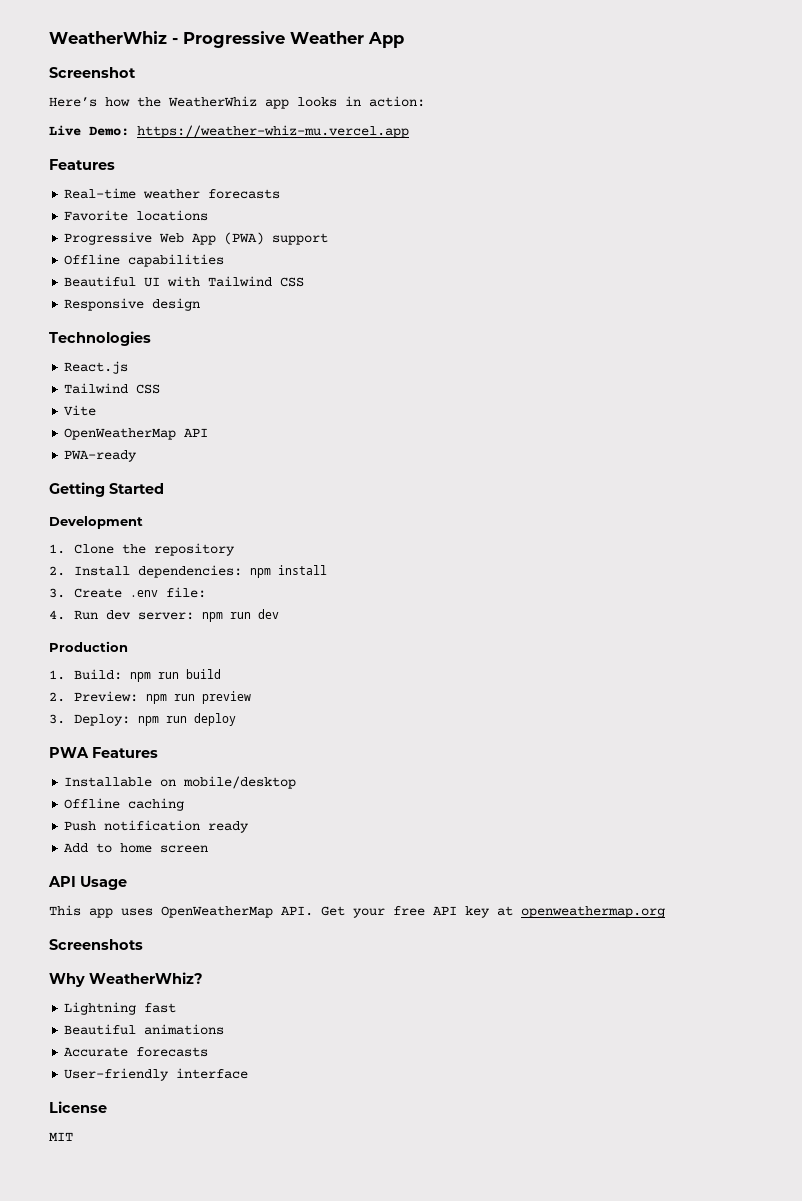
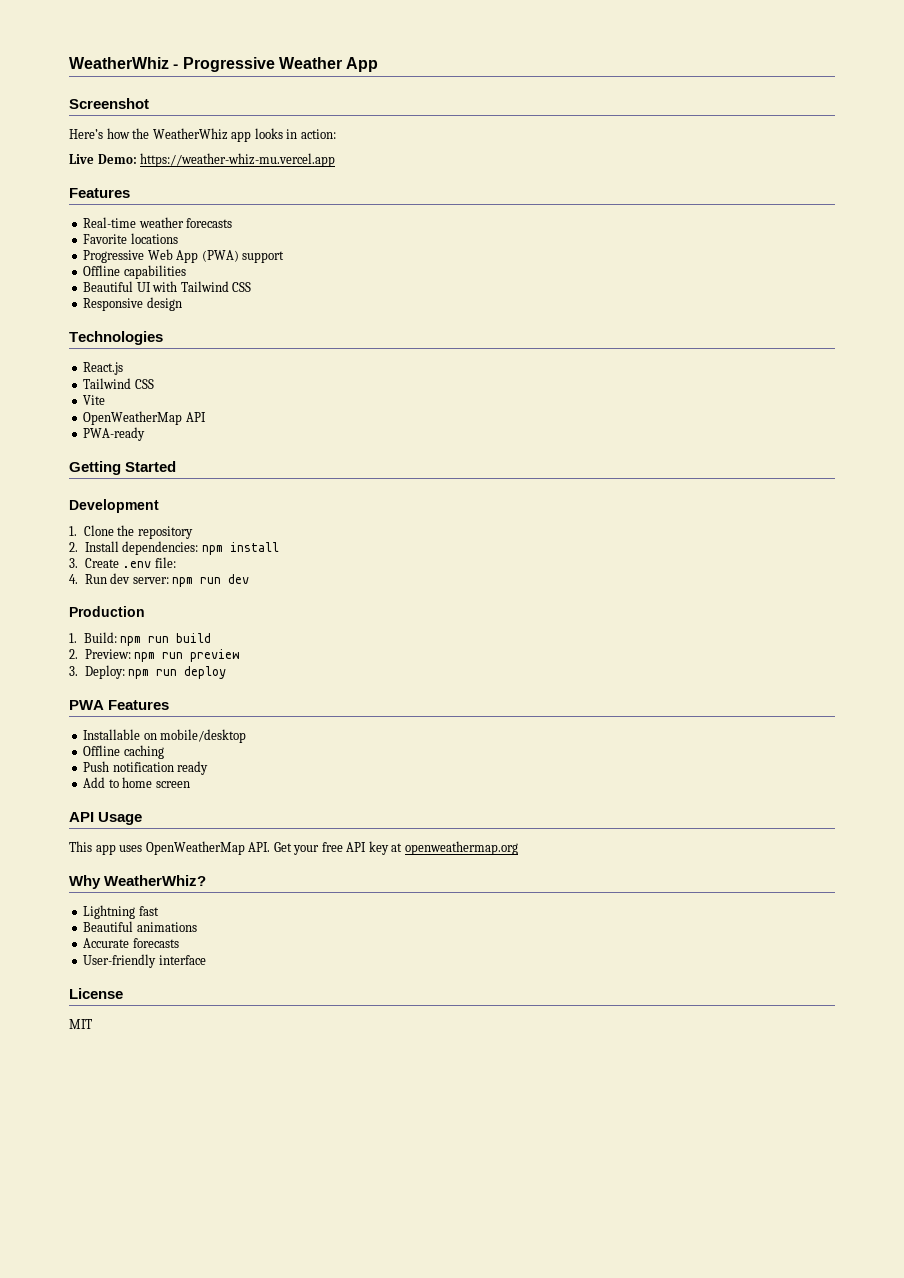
- Screenshots

